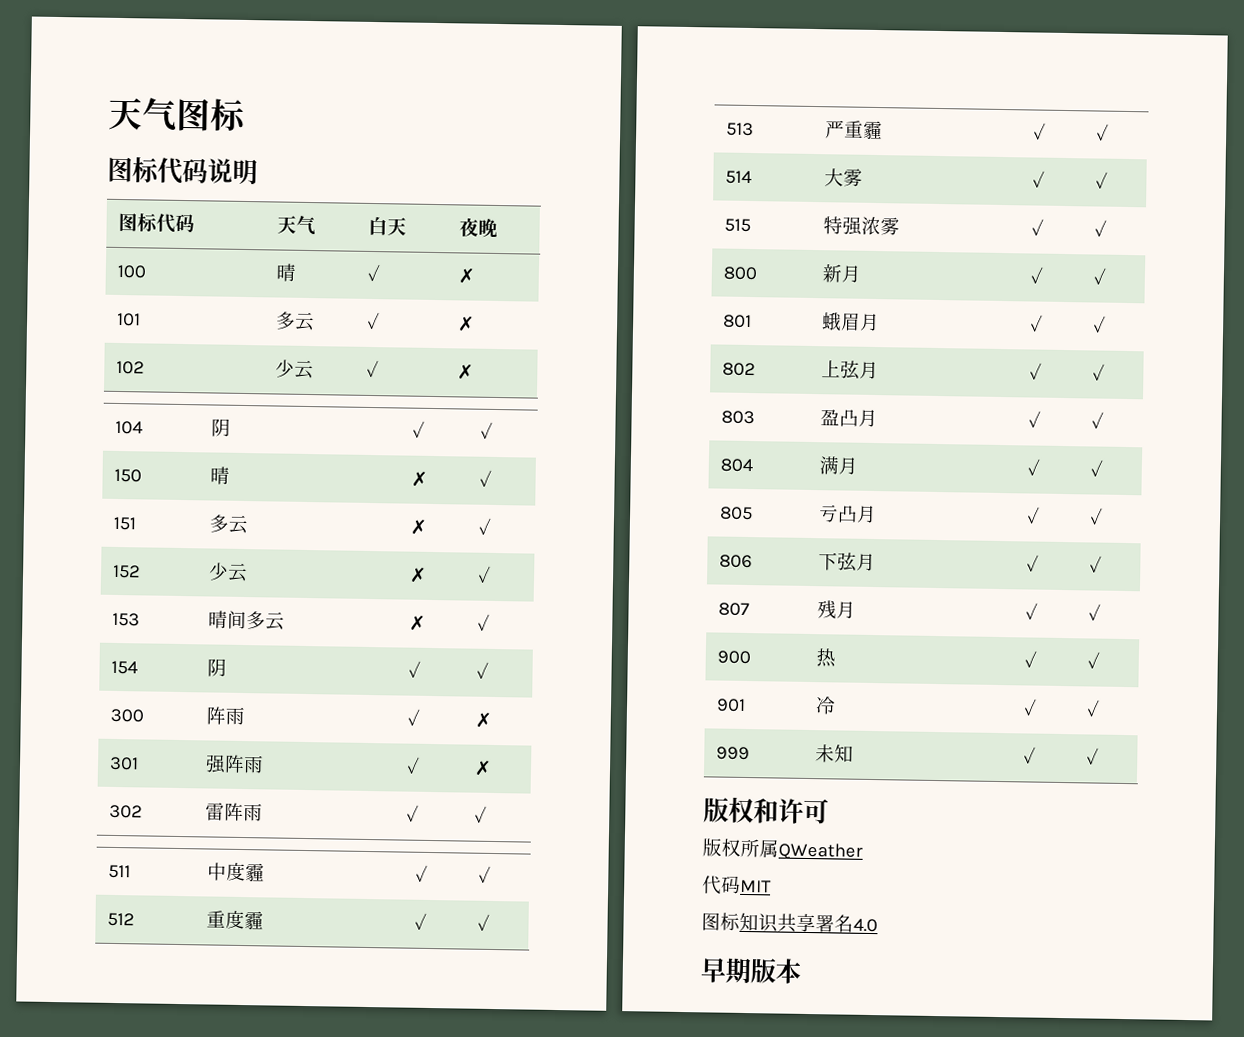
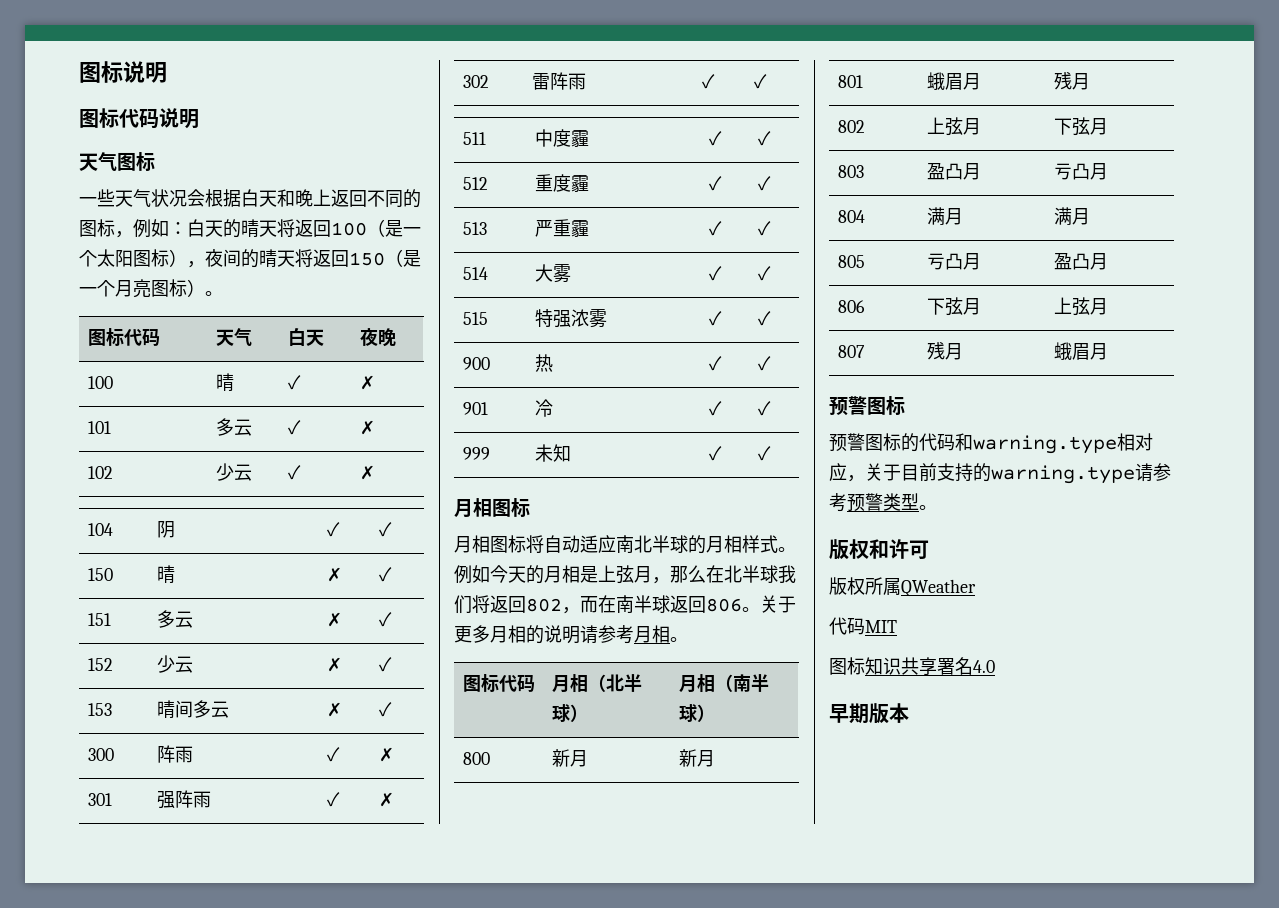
- 天气图标
+ 图标说明
+ 天气图标
+ 一些天气状况会根据白天和晚上返回不同的图标，例如：白天的晴天将返回100（是一个太阳图标），夜间的晴天将返回150（是一个月亮图标）。
- 154 | 阴 | ✓ | ✓
- 800 | 新月 | ✓ | ✓
- 801 | 蛾眉月 | ✓ | ✓
- 802 | 上弦月 | ✓ | ✓
- 803 | 盈凸月 | ✓ | ✓
- 804 | 满月 | ✓ | ✓
- 805 | 亏凸月 | ✓ | ✓
- 806 | 下弦月 | ✓ | ✓
- 807 | 残月 | ✓ | ✓
  999 | 未知 | ✓ | ✓
+ 月相图标
+ 月相图标将自动适应南北半球的月相样式。例如今天的月相是上弦月，那么在北半球我们将返回802，而在南半球返回806。关于更多月相的说明请参考月相。
+ 图标代码 | 月相（北半球） | 月相（南半球）
+ 800 | 新月 | 新月
+ 801 | 蛾眉月 | 残月
+ 802 | 上弦月 | 下弦月
+ 803 | 盈凸月 | 亏凸月
+ 804 | 满月 | 满月
+ 805 | 亏凸月 | 盈凸月
+ 806 | 下弦月 | 上弦月
+ 807 | 残月 | 蛾眉月
+ 预警图标
+ 预警图标的代码和warning.type相对应，关于目前支持的warning.type请参考预警类型。

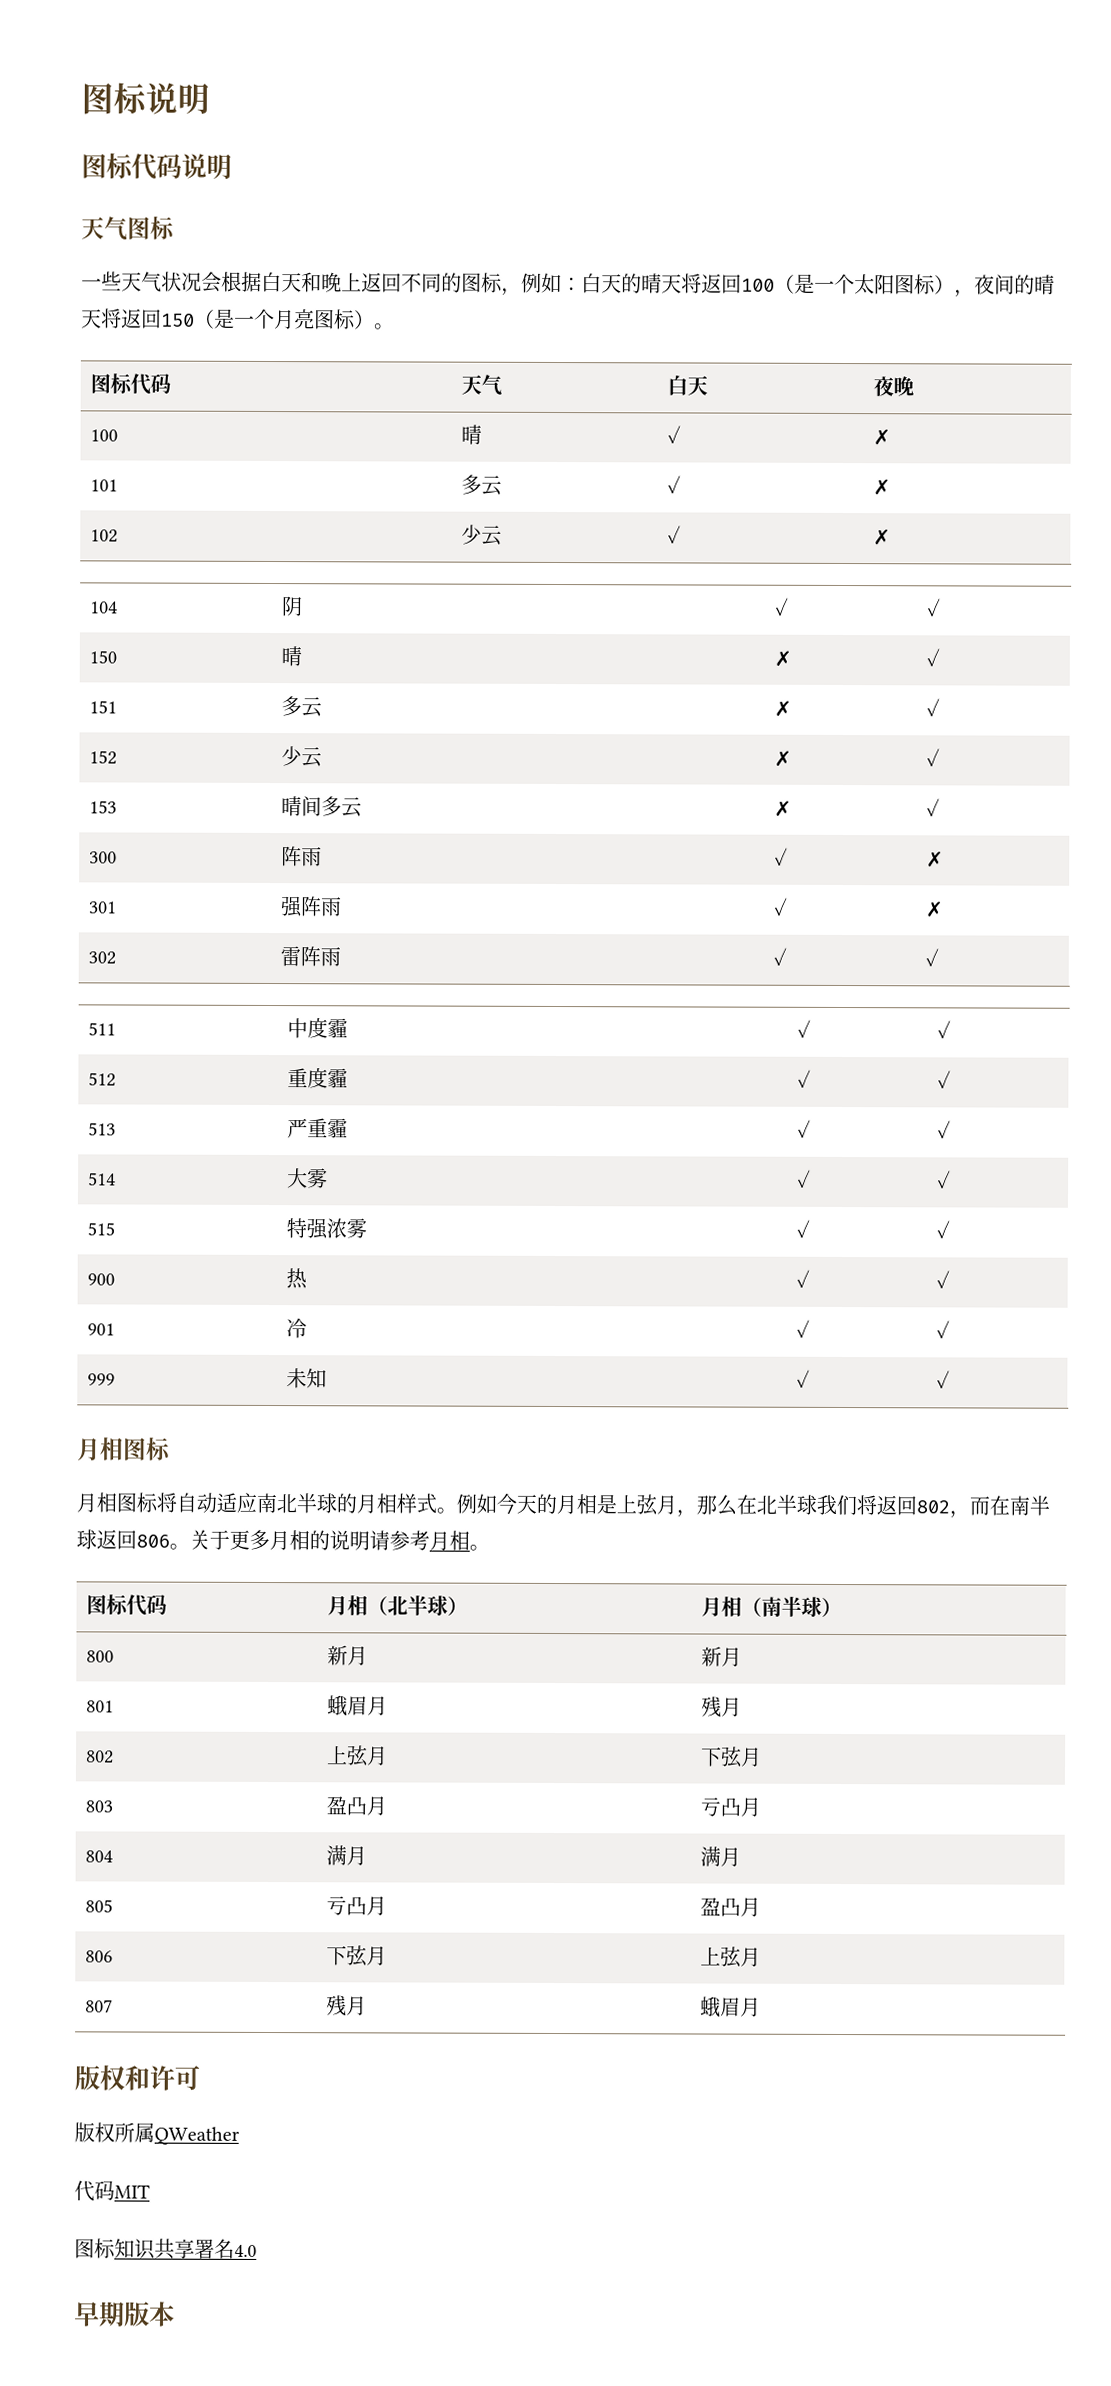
  807 | 残月 | 蛾眉月
- 预警图标
- 预警图标的代码和warning.type相对应，关于目前支持的warning.type请参考预警类型。

